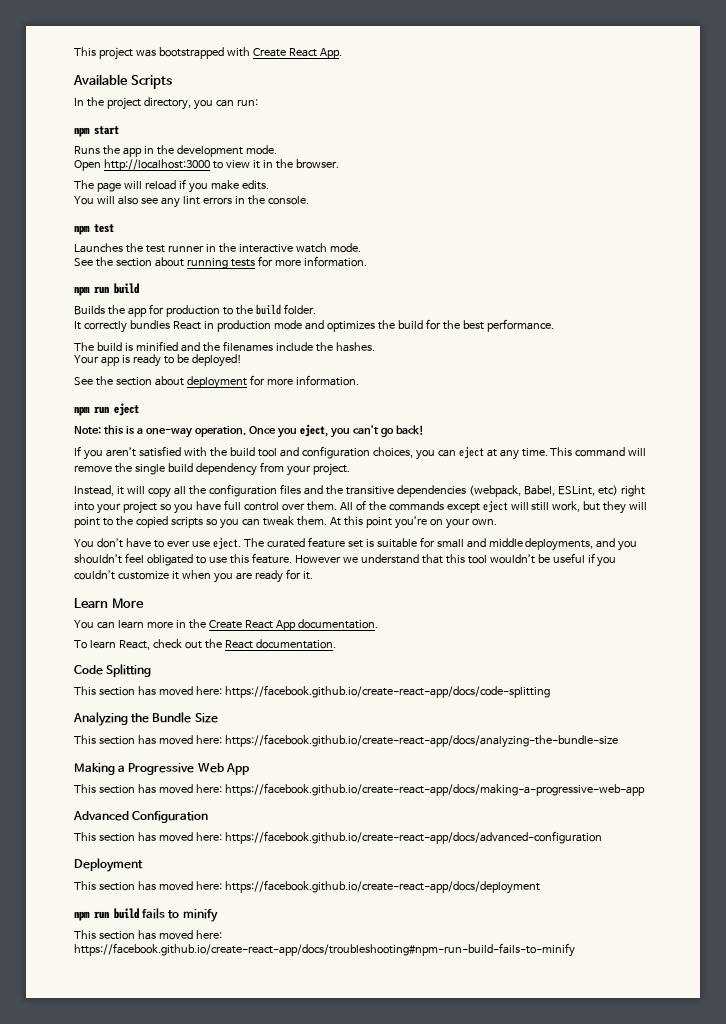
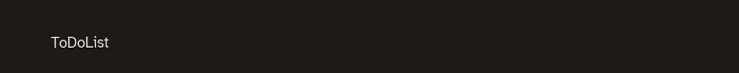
- This project was bootstrapped with Create React App.
- Available Scripts
- In the project directory, you can run:
- npm start
- Runs the app in the development mode.
- Open http://localhost:3000 to view it in the browser.
- The page will reload if you make edits.
- You will also see any lint errors in the console.
- npm test
- Launches the test runner in the interactive watch mode.
- See the section about running tests for more information.
- npm run build
- Builds the app for production to the build folder.
- It correctly bundles React in production mode and optimizes the build for the best performance.
- The build is minified and the filenames include the hashes.
- Your app is ready to be deployed!
- See the section about deployment for more information.
- npm run eject
- Note: this is a one-way operation. Once you eject, you can’t go back!
- If you aren’t satisfied with the build tool and configuration choices, you can eject at any time. This command will remove the single build dependency from your project.
- Instead, it will copy all the configuration files and the transitive dependencies (webpack, Babel, ESLint, etc) right into your project so you have full control over them. All of the commands except eject will still work, but they will point to the copied scripts so you can tweak them. At this point you’re on your own.
- You don’t have to ever use eject. The curated feature set is suitable for small and middle deployments, and you shouldn’t feel obligated to use this feature. However we understand that this tool wouldn’t be useful if you couldn’t customize it when you are ready for it.
- Learn More
- You can learn more in the Create React App documentation.
- To learn React, check out the React documentation.
- Code Splitting
- This section has moved here: https://facebook.github.io/create-react-app/docs/code-splitting
- Analyzing the Bundle Size
- This section has moved here: https://facebook.github.io/create-react-app/docs/analyzing-the-bundle-size
- Making a Progressive Web App
- This section has moved here: https://facebook.github.io/create-react-app/docs/making-a-progressive-web-app
- Advanced Configuration
- This section has moved here: https://facebook.github.io/create-react-app/docs/advanced-configuration
- Deployment
- This section has moved here: https://facebook.github.io/create-react-app/docs/deployment
- npm run build fails to minify
- This section has moved here: https://facebook.github.io/create-react-app/docs/troubleshooting#npm-run-build-fails-to-minify
+ ToDoList

